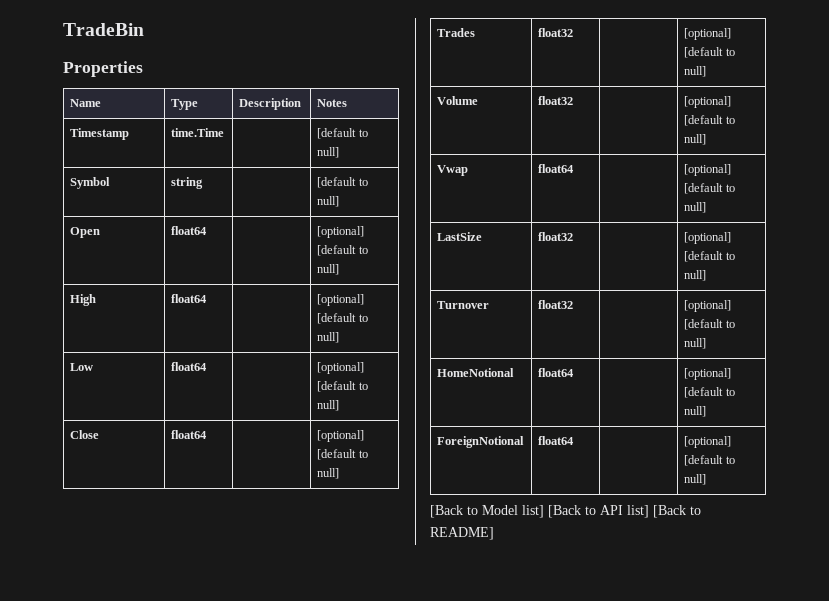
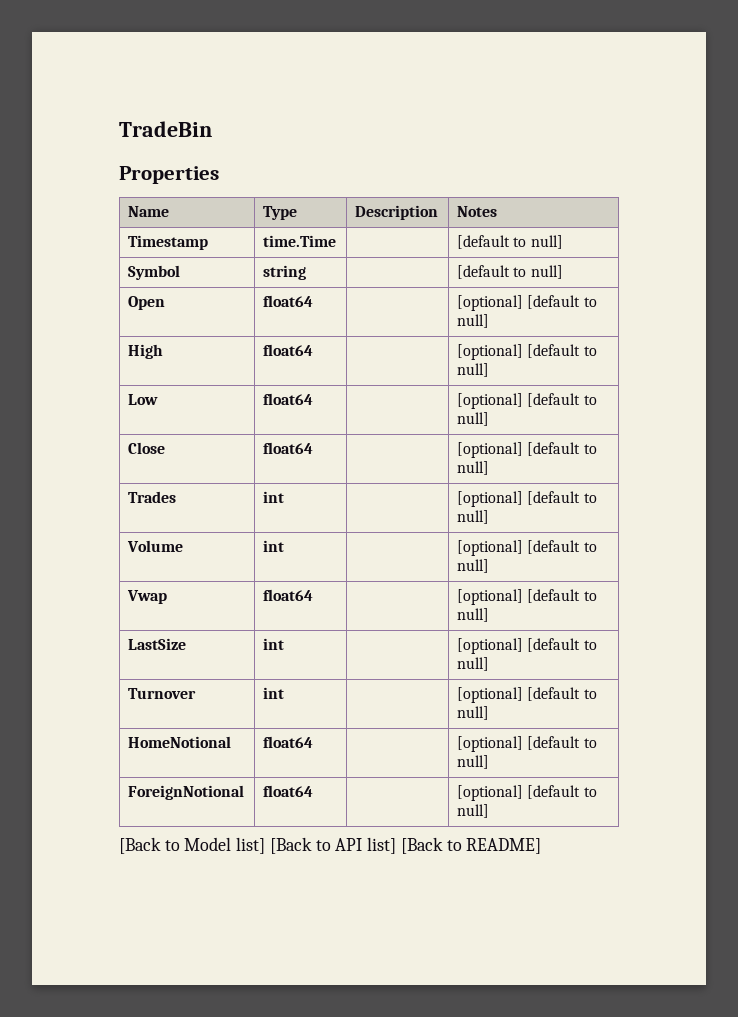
- Trades | float32 | | [optional] [default to null]
+ Trades | int | | [optional] [default to null]
- Volume | float32 | | [optional] [default to null]
+ Volume | int | | [optional] [default to null]
- LastSize | float32 | | [optional] [default to null]
+ LastSize | int | | [optional] [default to null]
- Turnover | float32 | | [optional] [default to null]
+ Turnover | int | | [optional] [default to null]

